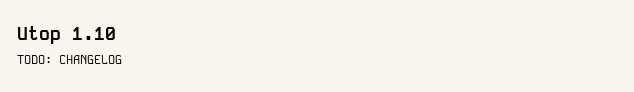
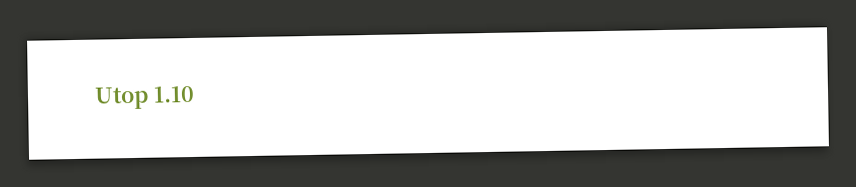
- TODO: CHANGELOG

